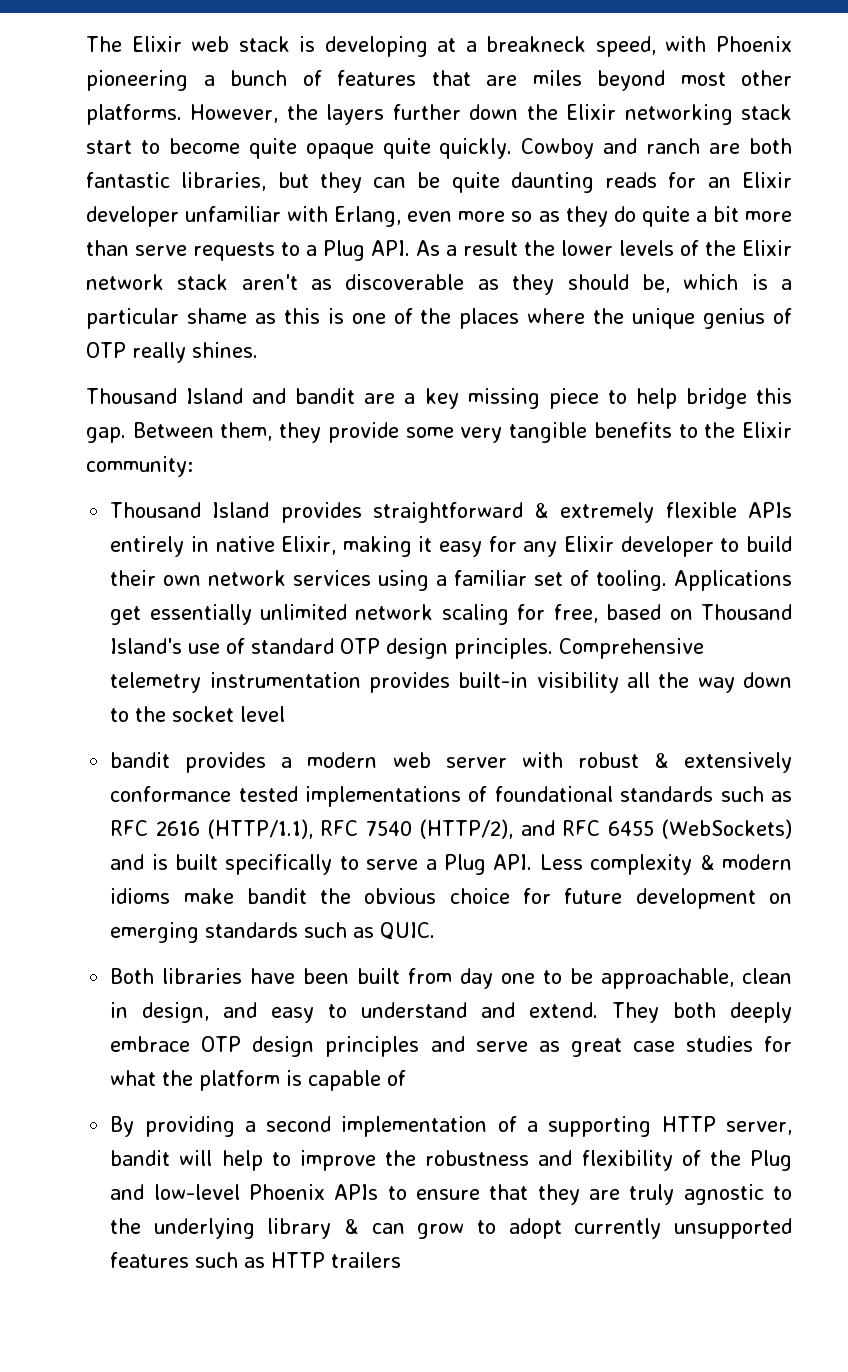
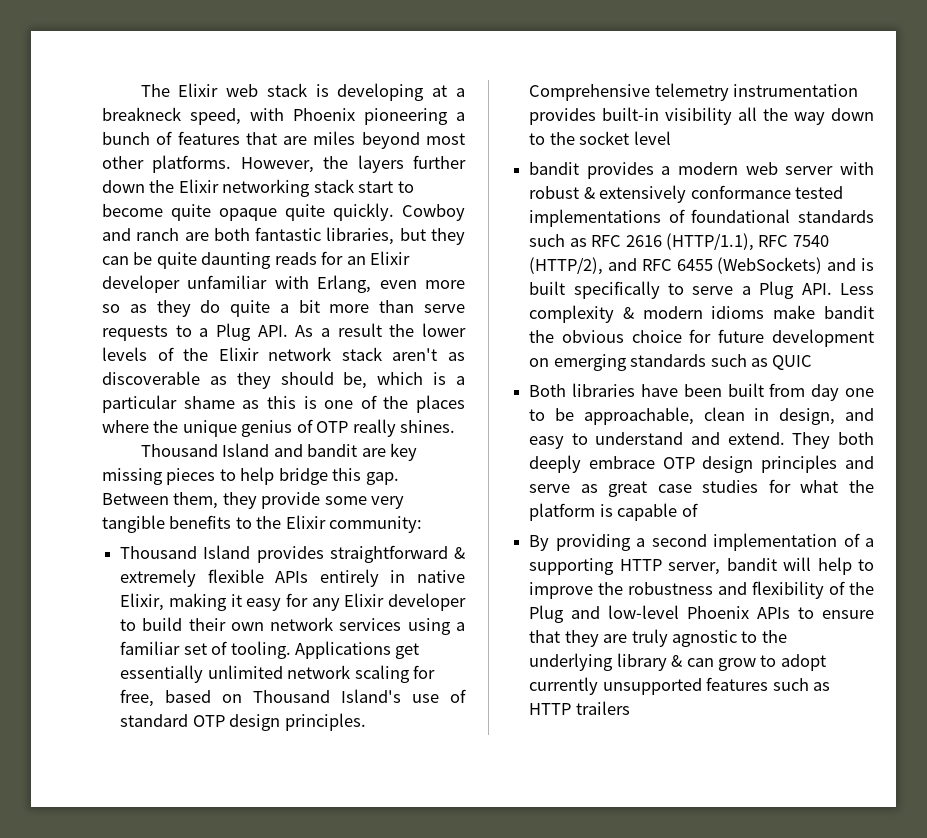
- Thousand Island and bandit are a key missing piece to help bridge this gap.
+ Thousand Island and bandit are key missing pieces to help bridge this gap.
- bandit provides a modern web server with robust & extensively conformance tested implementations of foundational standards such as RFC 2616 (HTTP/1.1), RFC 7540 (HTTP/2), and RFC 6455 (WebSockets) and is built specifically to serve a Plug API. Less complexity & modern idioms make bandit the obvious choice for future development on emerging standards such as QUIC.
+ bandit provides a modern web server with robust & extensively conformance tested implementations of foundational standards such as RFC 2616 (HTTP/1.1), RFC 7540 (HTTP/2), and RFC 6455 (WebSockets) and is built specifically to serve a Plug API. Less complexity & modern idioms make bandit the obvious choice for future development on emerging standards such as QUIC

